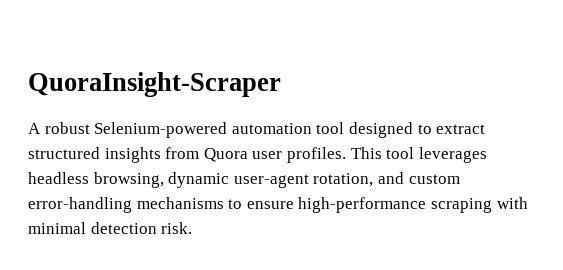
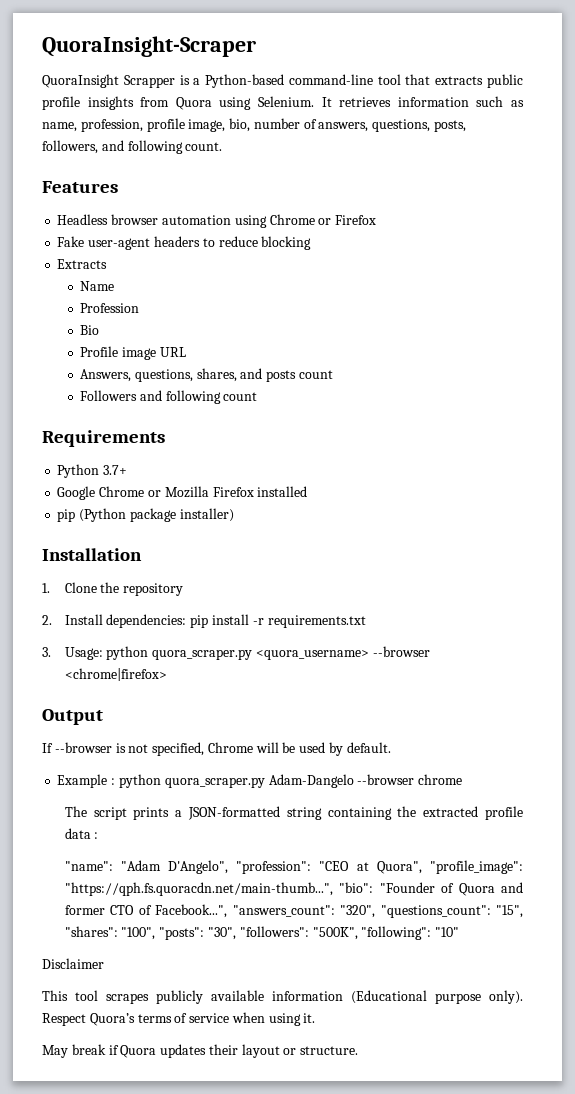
- A robust Selenium-powered automation tool designed to extract structured insights from Quora user profiles. This tool leverages headless browsing, dynamic user-agent rotation, and custom error-handling mechanisms to ensure high-performance scraping with minimal detection risk.
+ QuoraInsight Scrapper is a Python-based command-line tool that extracts public profile insights from Quora using Selenium. It retrieves information such as name, profession, profile image, bio, number of answers, questions, posts, followers, and following count.
+ Features
+ Headless browser automation using Chrome or Firefox
+ Fake user-agent headers to reduce blocking
+ Extracts
+ Name
+ Profession
+ Bio
+ Profile image URL
+ Answers, questions, shares, and posts count
+ Followers and following count
+ Requirements
+ Python 3.7+
+ Google Chrome or Mozilla Firefox installed
+ pip (Python package installer)
+ Installation
+ 1. Clone the repository
+ 2. Install dependencies: pip install -r requirements.txt
+ 3. Usage: python quora_scraper.py <quora_username> --browser <chrome|firefox>
+ Output
+ If --browser is not specified, Chrome will be used by default.
+ Example : python quora_scraper.py Adam-Dangelo --browser chrome
+ The script prints a JSON-formatted string containing the extracted profile data :
+ "name": "Adam D'Angelo", "profession": "CEO at Quora", "profile_image": "https://qph.fs.quoracdn.net/main-thumb...", "bio": "Founder of Quora and former CTO of Facebook...", "answers_count": "320", "questions_count": "15", "shares": "100", "posts": "30", "followers": "500K", "following": "10"
+ Disclaimer
+ This tool scrapes publicly available information (Educational purpose only). Respect Quora’s terms of service when using it.
+ May break if Quora updates their layout or structure.

